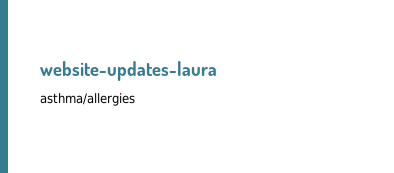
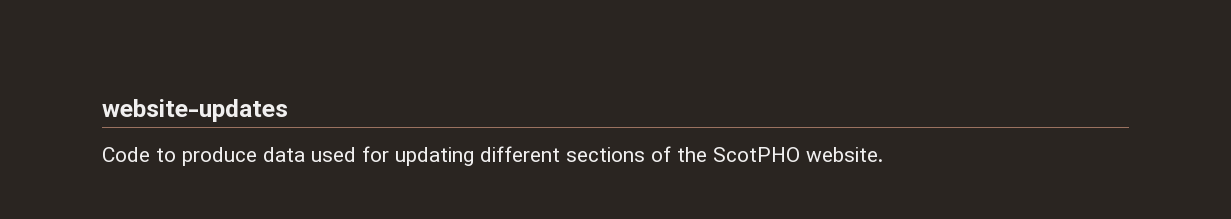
- website-updates-laura
- asthma/allergies
+ website-updates
+ Code to produce data used for updating different sections of the ScotPHO website.

